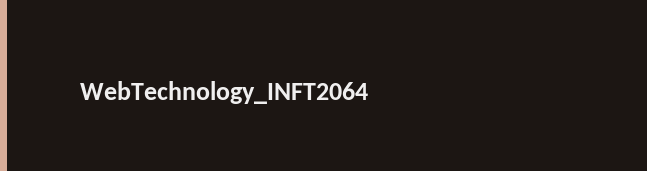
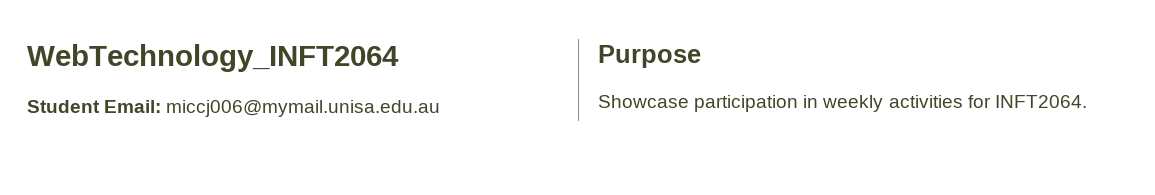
+ Student Email: miccj006@mymail.unisa.edu.au
+ Purpose
+ Showcase participation in weekly activities for INFT2064.

